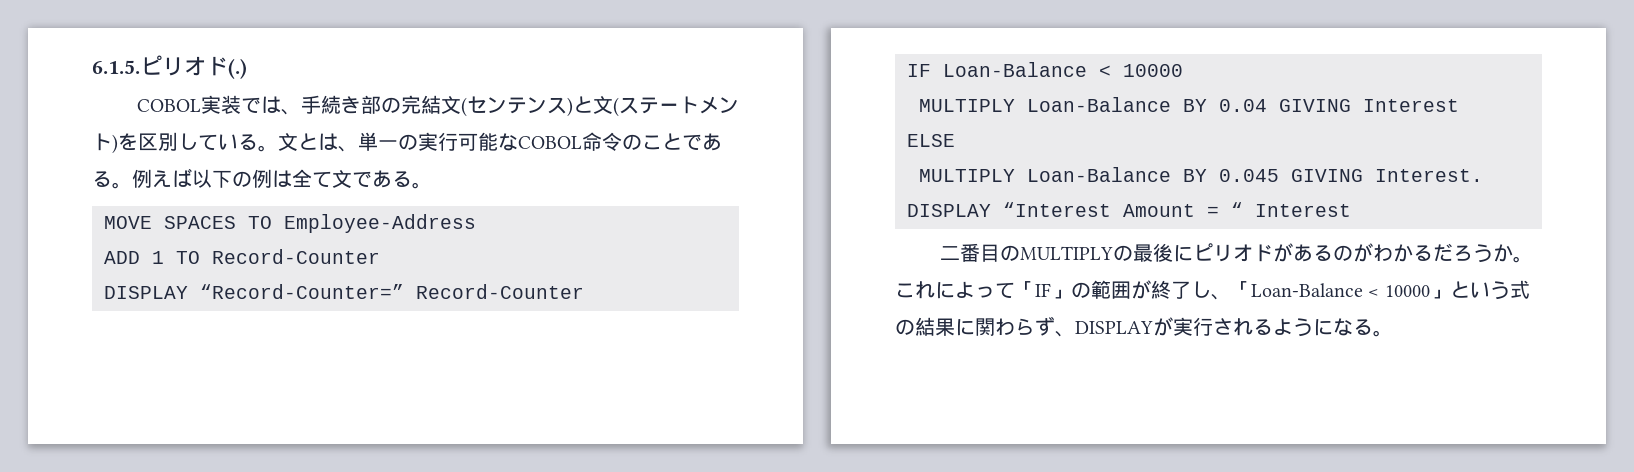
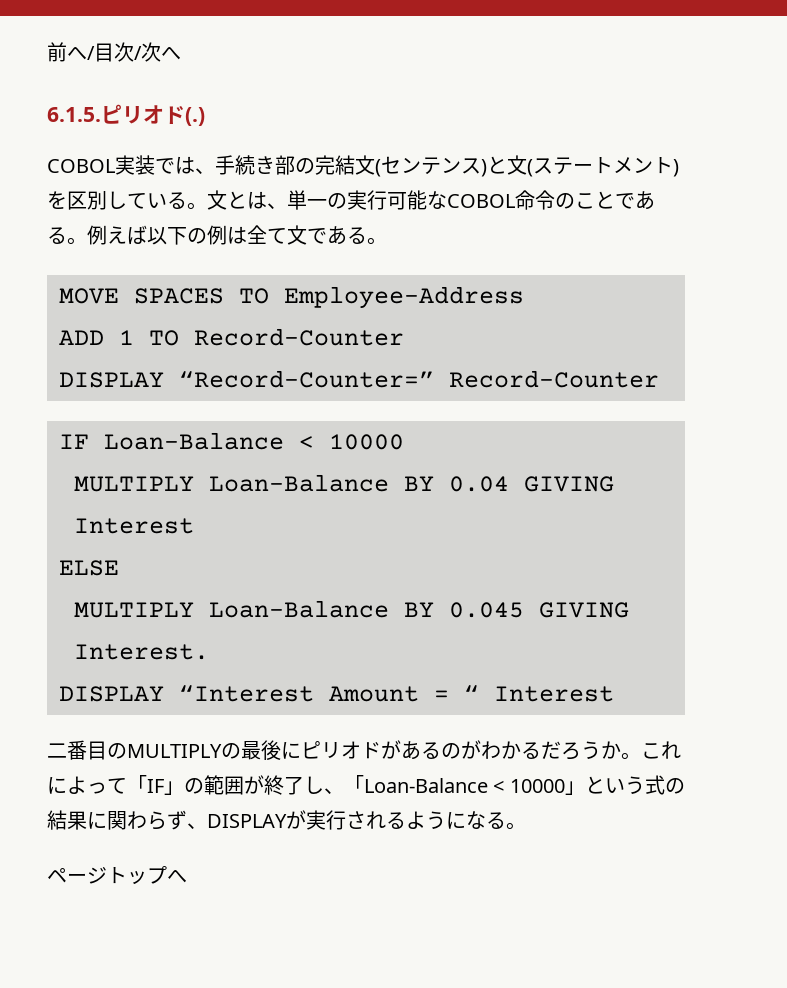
+ 前へ/目次/次へ
+ ページトップへ

